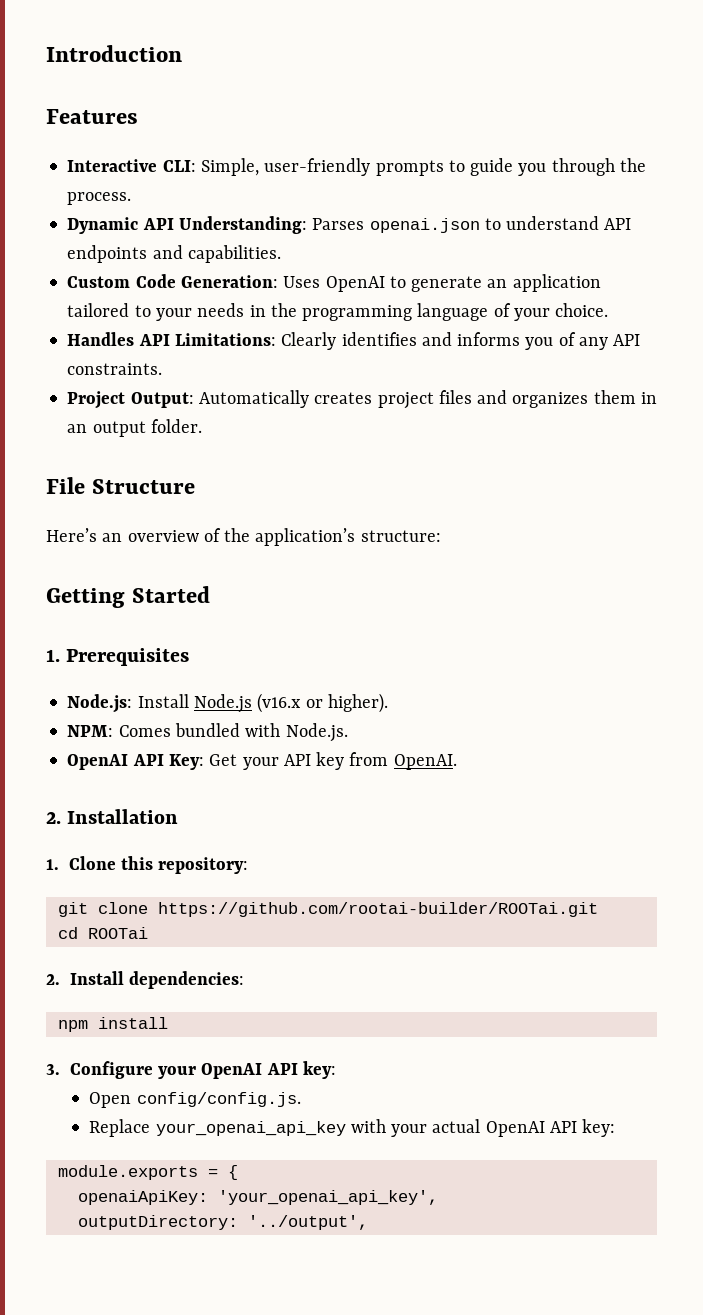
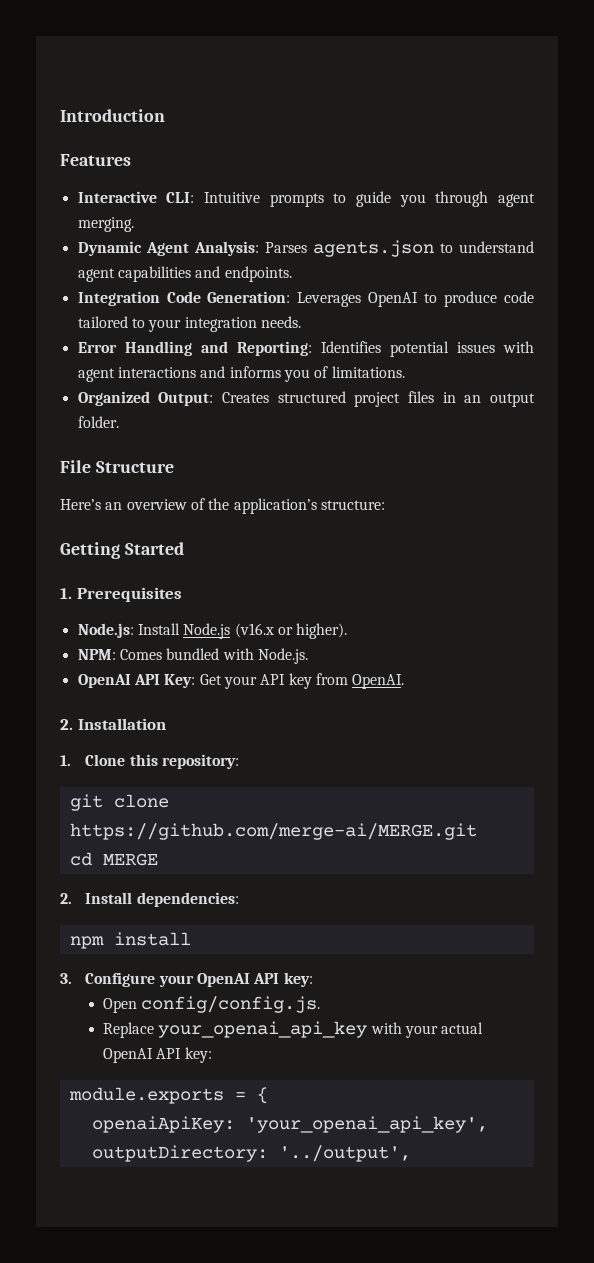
- Interactive CLI: Simple, user-friendly prompts to guide you through the process.
+ Interactive CLI: Intuitive prompts to guide you through agent merging.
- Dynamic API Understanding: Parses openai.json to understand API endpoints and capabilities.
- Custom Code Generation: Uses OpenAI to generate an application tailored to your needs in the programming language of your choice.
- Handles API Limitations: Clearly identifies and informs you of any API constraints.
- Project Output: Automatically creates project files and organizes them in an output folder.
+ Dynamic Agent Analysis: Parses agents.json to understand agent capabilities and endpoints.
+ Integration Code Generation: Leverages OpenAI to produce code tailored to your integration needs.
+ Error Handling and Reporting: Identifies potential issues with agent interactions and informs you of limitations.
+ Organized Output: Creates structured project files in an output folder.
- git clone https://github.com/rootai-builder/ROOTai.git
+ git clone https://github.com/merge-ai/MERGE.git
- cd ROOTai
+ cd MERGE

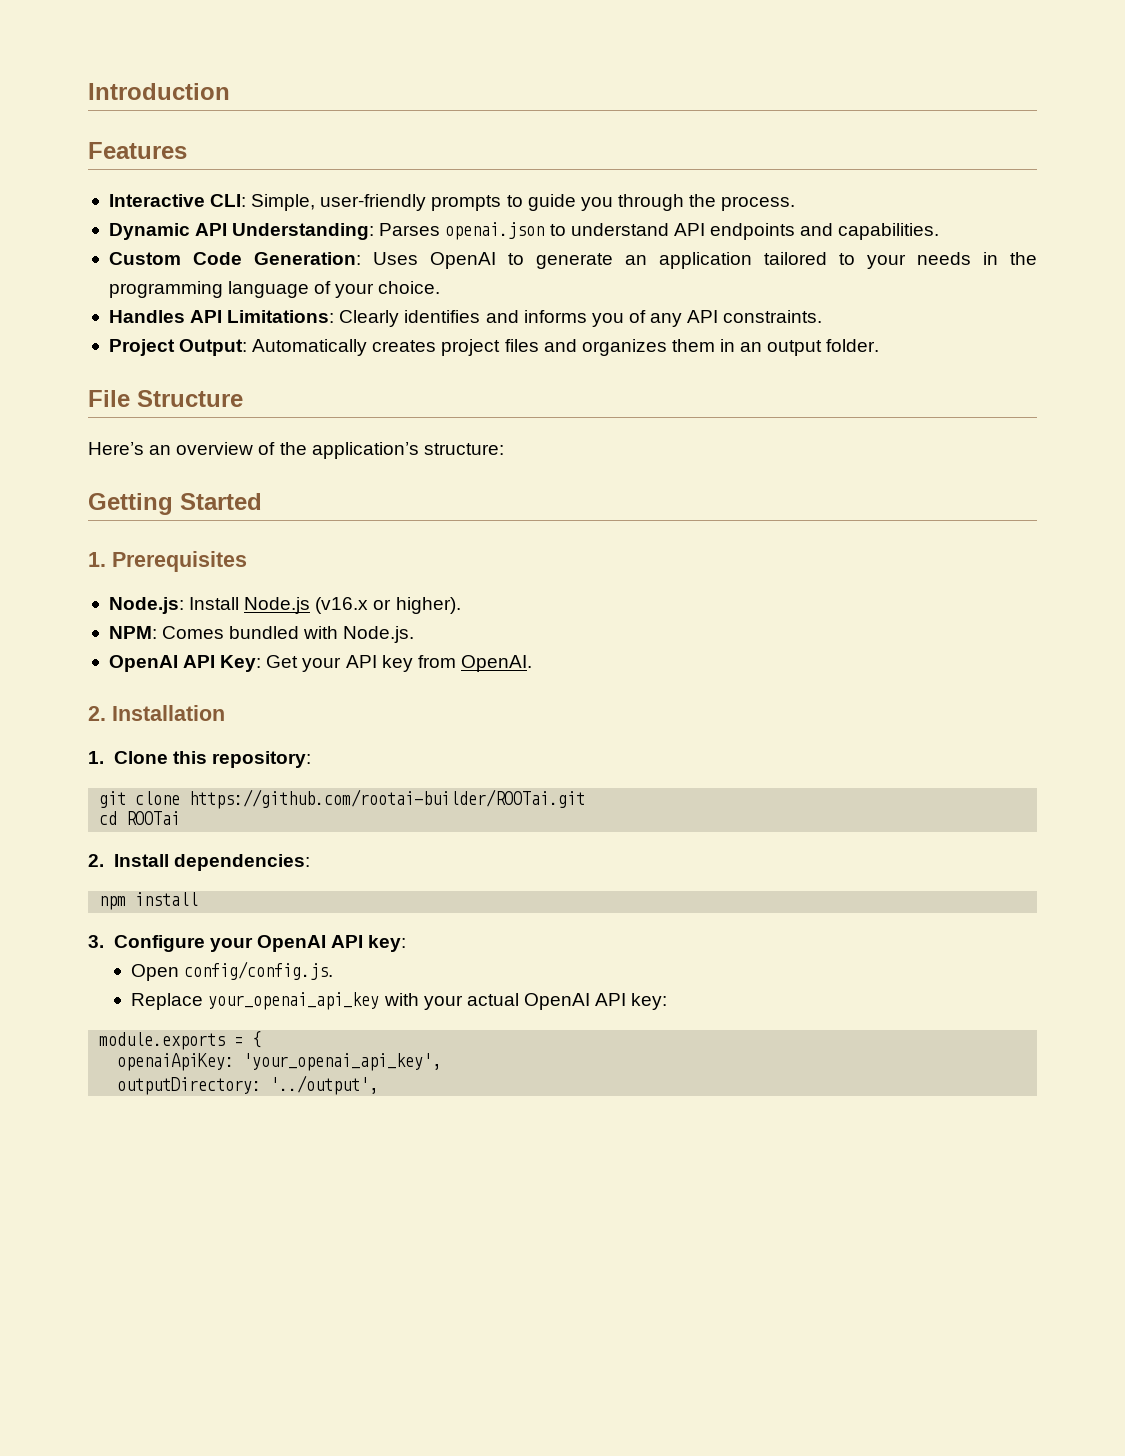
- Interactive CLI: Intuitive prompts to guide you through agent merging.
+ Interactive CLI: Simple, user-friendly prompts to guide you through the process.
- Dynamic Agent Analysis: Parses agents.json to understand agent capabilities and endpoints.
- Integration Code Generation: Leverages OpenAI to produce code tailored to your integration needs.
- Error Handling and Reporting: Identifies potential issues with agent interactions and informs you of limitations.
- Organized Output: Creates structured project files in an output folder.
+ Dynamic API Understanding: Parses openai.json to understand API endpoints and capabilities.
+ Custom Code Generation: Uses OpenAI to generate an application tailored to your needs in the programming language of your choice.
+ Handles API Limitations: Clearly identifies and informs you of any API constraints.
+ Project Output: Automatically creates project files and organizes them in an output folder.
- git clone https://github.com/merge-ai/MERGE.git
+ git clone https://github.com/rootai-builder/ROOTai.git
- cd MERGE
+ cd ROOTai

